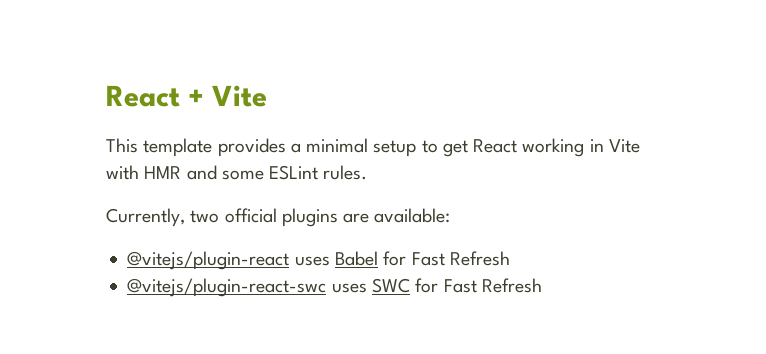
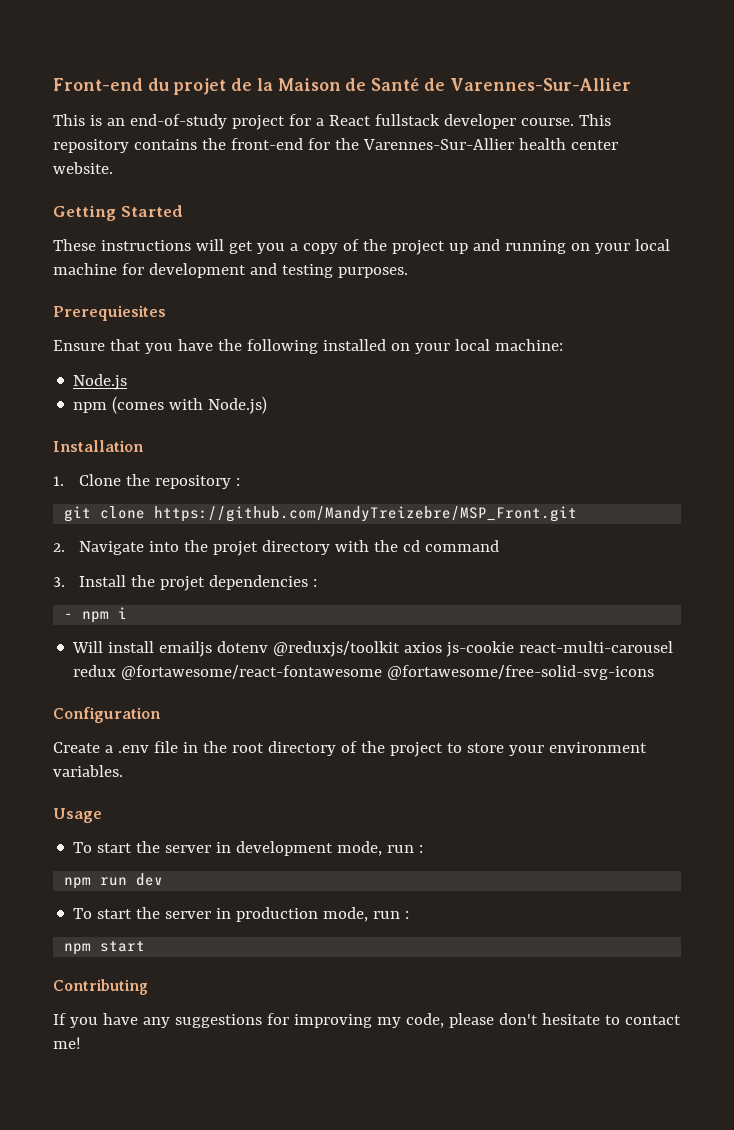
- React + Vite
- This template provides a minimal setup to get React working in Vite with HMR and some ESLint rules.
- Currently, two official plugins are available:
- @vitejs/plugin-react uses Babel for Fast Refresh
- @vitejs/plugin-react-swc uses SWC for Fast Refresh
+ Front-end du projet de la Maison de Santé de Varennes-Sur-Allier
+ This is an end-of-study project for a React fullstack developer course. This repository contains the front-end for the Varennes-Sur-Allier health center website.
+ Getting Started
+ These instructions will get you a copy of the project up and running on your local machine for development and testing purposes.
+ Prerequiesites
+ Ensure that you have the following installed on your local machine:
+ Node.js
+ npm (comes with Node.js)
+ Installation
+ 1. Clone the repository :
+ git clone https://github.com/MandyTreizebre/MSP_Front.git
+ 2. Navigate into the projet directory with the cd command
+ 3. Install the projet dependencies :
+ - npm i
+ Will install emailjs dotenv @reduxjs/toolkit axios js-cookie react-multi-carousel redux @fortawesome/react-fontawesome @fortawesome/free-solid-svg-icons
+ Configuration
+ Create a .env file in the root directory of the project to store your environment variables.
+ Usage
+ To start the server in development mode, run :
+ npm run dev
+ To start the server in production mode, run :
+ npm start
+ Contributing
+ If you have any suggestions for improving my code, please don't hesitate to contact me!

